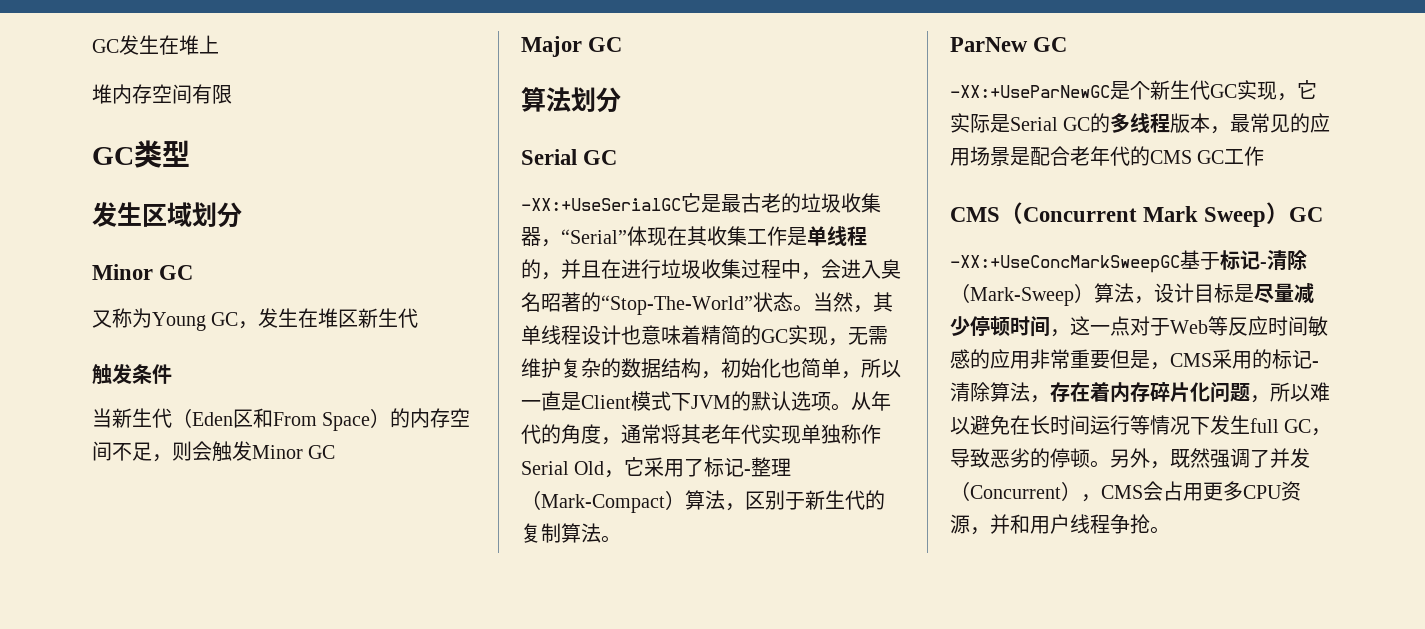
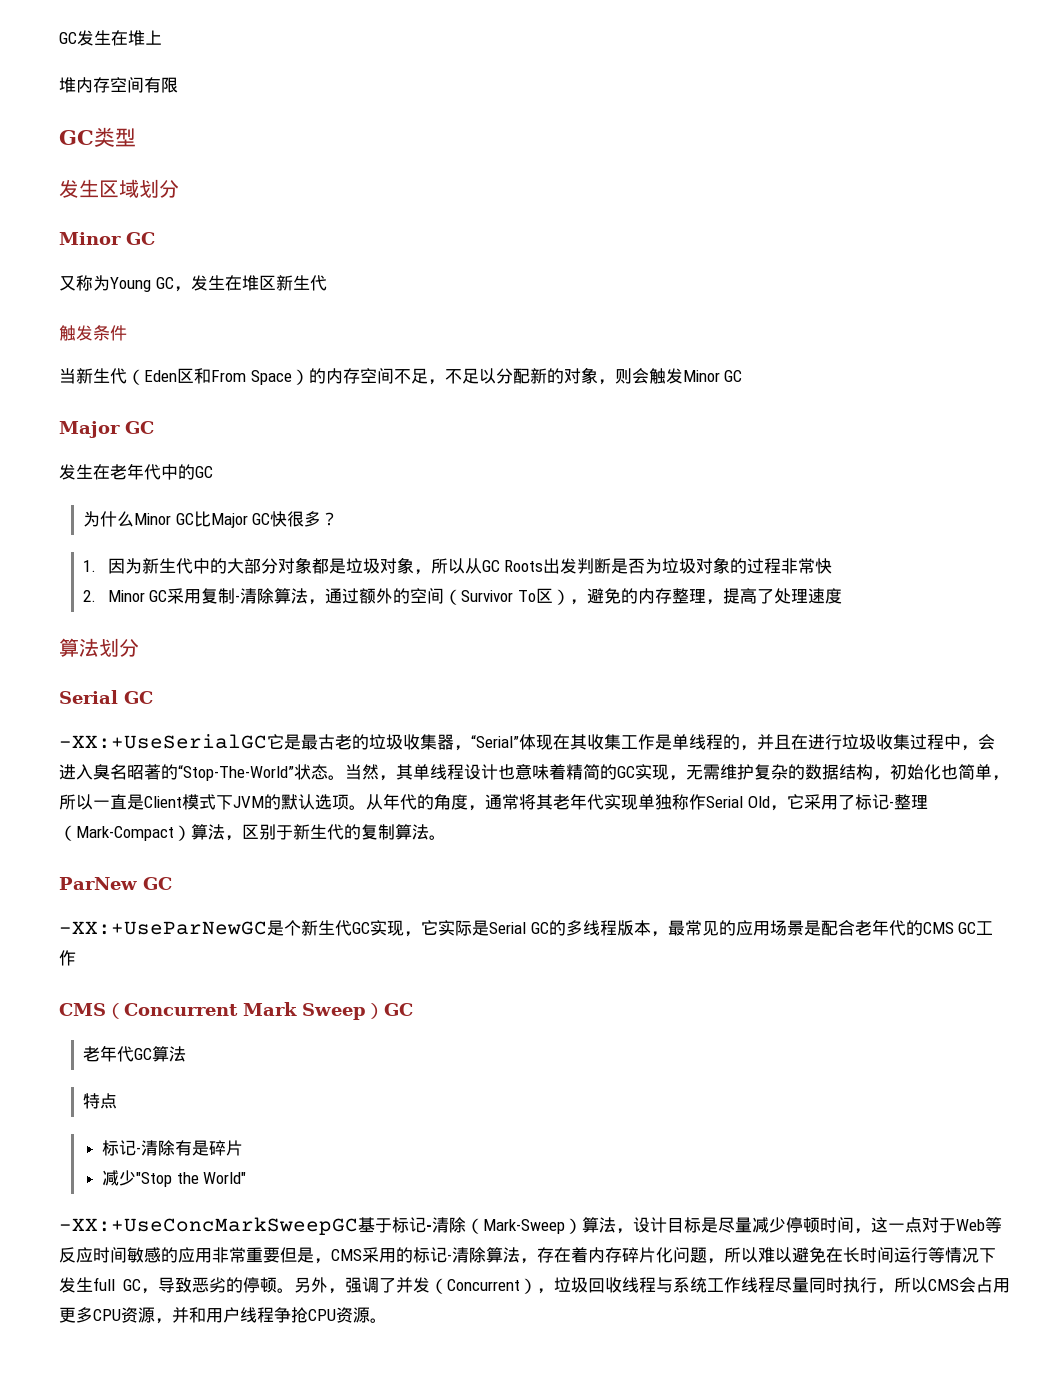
- 当新生代（Eden区和From Space）的内存空间不足，则会触发Minor GC
+ 当新生代（Eden区和From Space）的内存空间不足，不足以分配新的对象，则会触发Minor GC
+ 发生在老年代中的GC
+ 为什么Minor GC比Major GC快很多？
+ 1.因为新生代中的大部分对象都是垃圾对象，所以从GC Roots出发判断是否为垃圾对象的过程非常快
+ 2. Minor GC采用复制-清除算法，通过额外的空间（Survivor To区），避免的内存整理，提高了处理速度
+ 老年代GC算法
+ 特点
+ 标记-清除有是碎片
+ 减少"Stop the World"
- 另外，既然强调了并发（Concurrent），CMS会占用更多CPU资源，并和用户线程争抢。
+ 另外，强调了并发（Concurrent），垃圾回收线程与系统工作线程尽量同时执行，所以CMS会占用更多CPU资源，并和用户线程争抢CPU资源。

